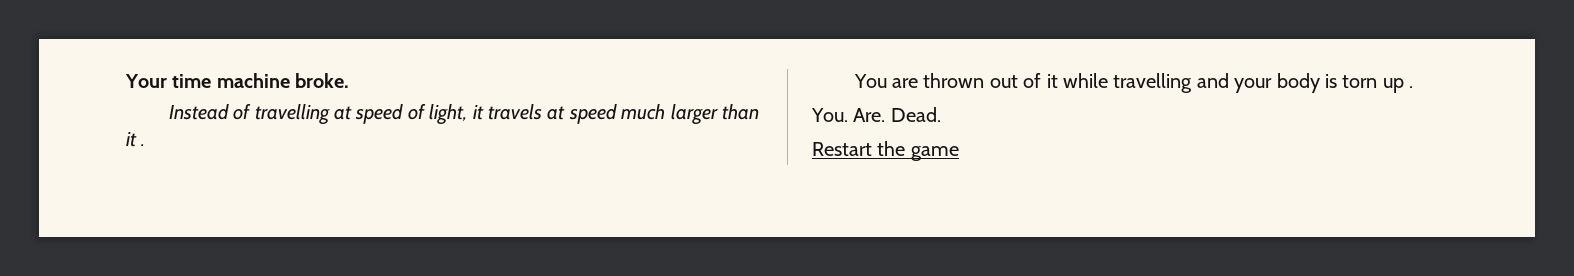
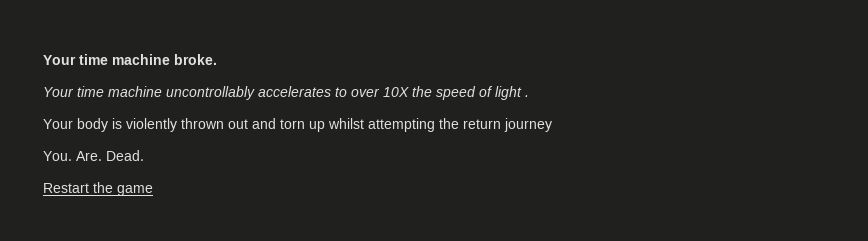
- Instead of travelling at speed of light, it travels at speed much larger than it .
- You are thrown out of it while travelling and your body is torn up .
+ Your time machine uncontrollably accelerates to over 10X the speed of light .
+ Your body is violently thrown out and torn up whilst attempting the return journey

